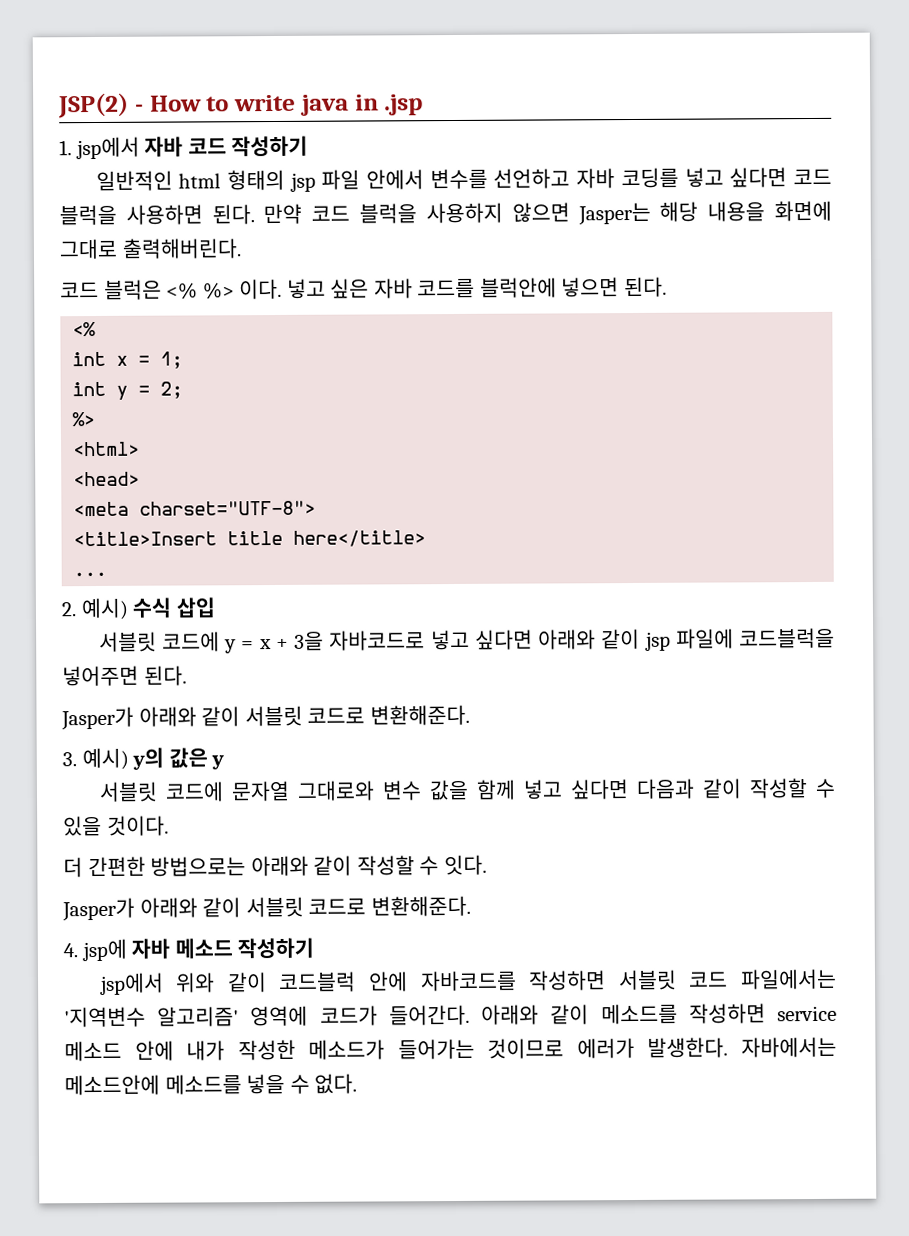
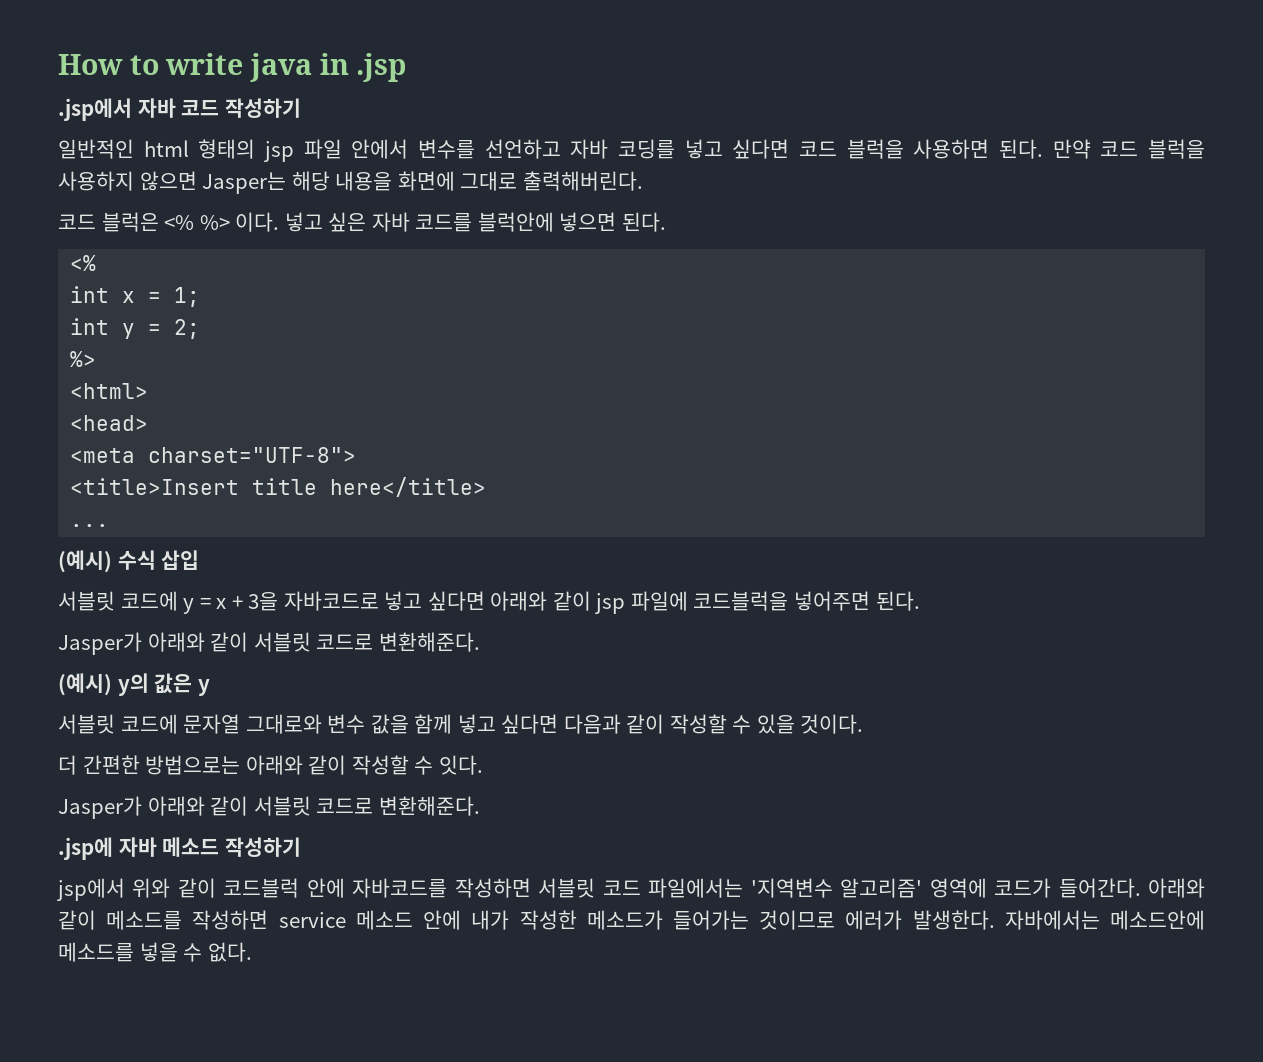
- JSP(2) - How to write java in .jsp
+ How to write java in .jsp
- 1. jsp에서 자바 코드 작성하기
+ .jsp에서 자바 코드 작성하기
- 2. 예시) 수식 삽입
+ (예시) 수식 삽입
- 3. 예시) y의 값은 y
+ (예시) y의 값은 y
- 4. jsp에 자바 메소드 작성하기
+ .jsp에 자바 메소드 작성하기

